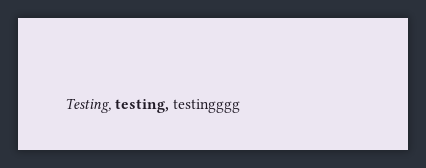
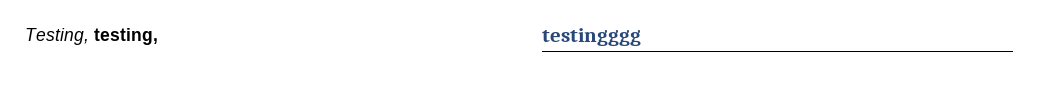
- Testing, testing, testingggg
+ Testing, testing,
+ testingggg

